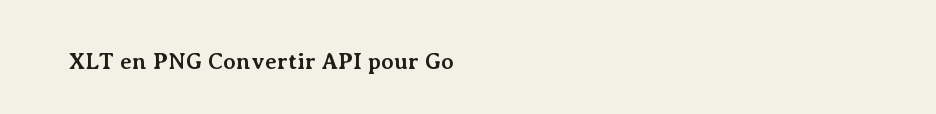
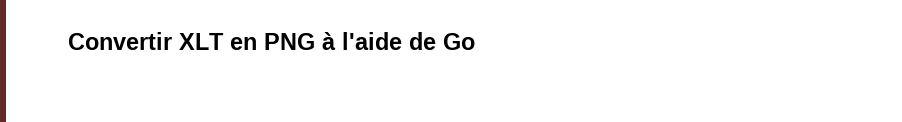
- XLT en PNG Convertir API pour Go
+ Convertir XLT en PNG à l'aide de Go

